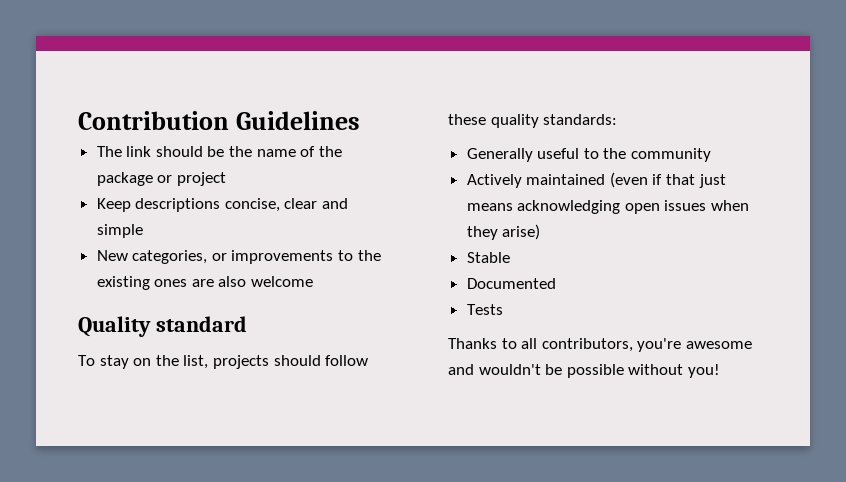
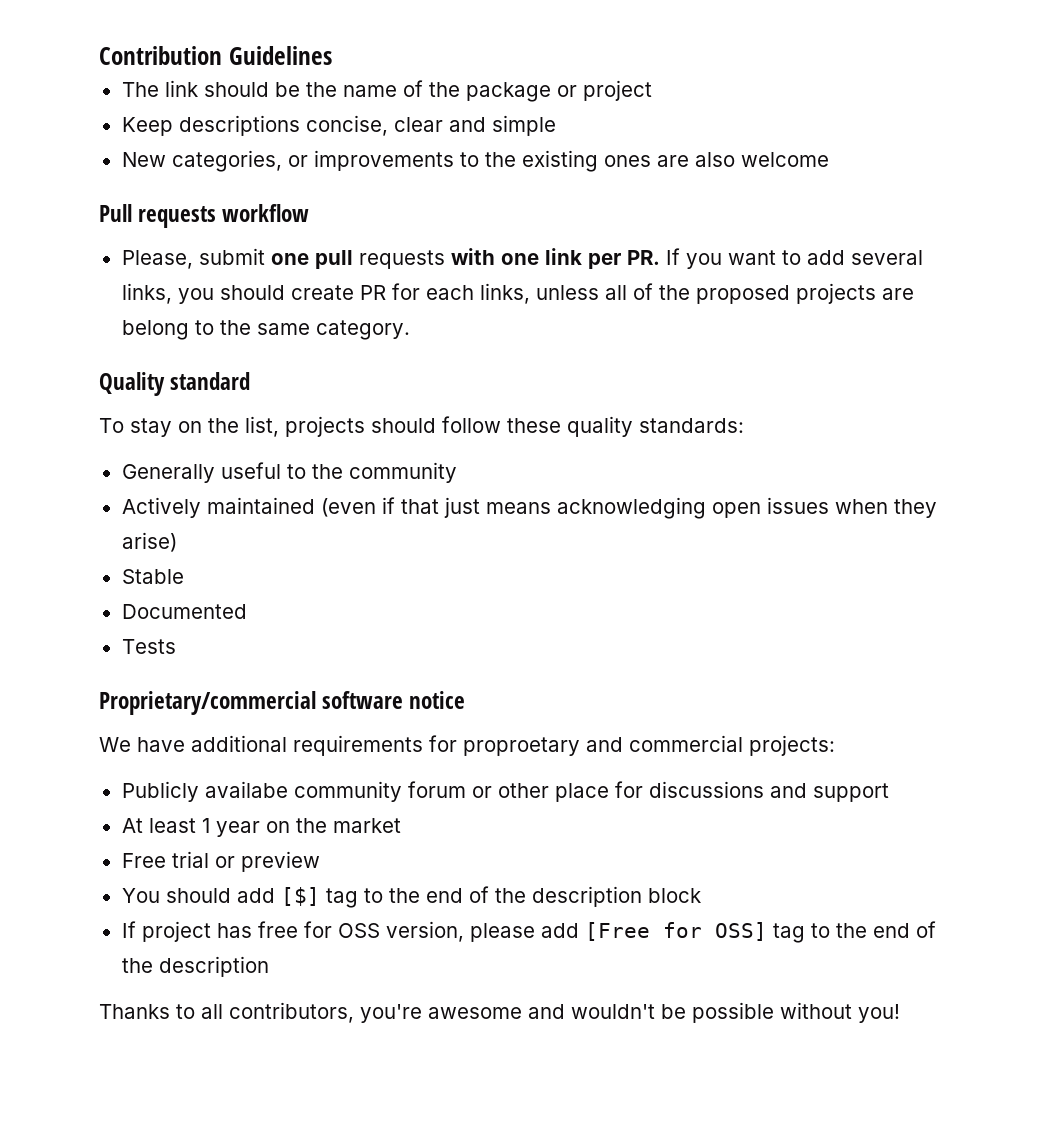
+ Pull requests workflow
+ Please, submit one pull requests with one link per PR. If you want to add several links, you should create PR for each links, unless all of the proposed projects are belong to the same category.
+ Proprietary/commercial software notice
+ We have additional requirements for proproetary and commercial projects:
+ Publicly availabe community forum or other place for discussions and support
+ At least 1 year on the market
+ Free trial or preview
+ You should add [$] tag to the end of the description block
+ If project has free for OSS version, please add [Free for OSS] tag to the end of the description

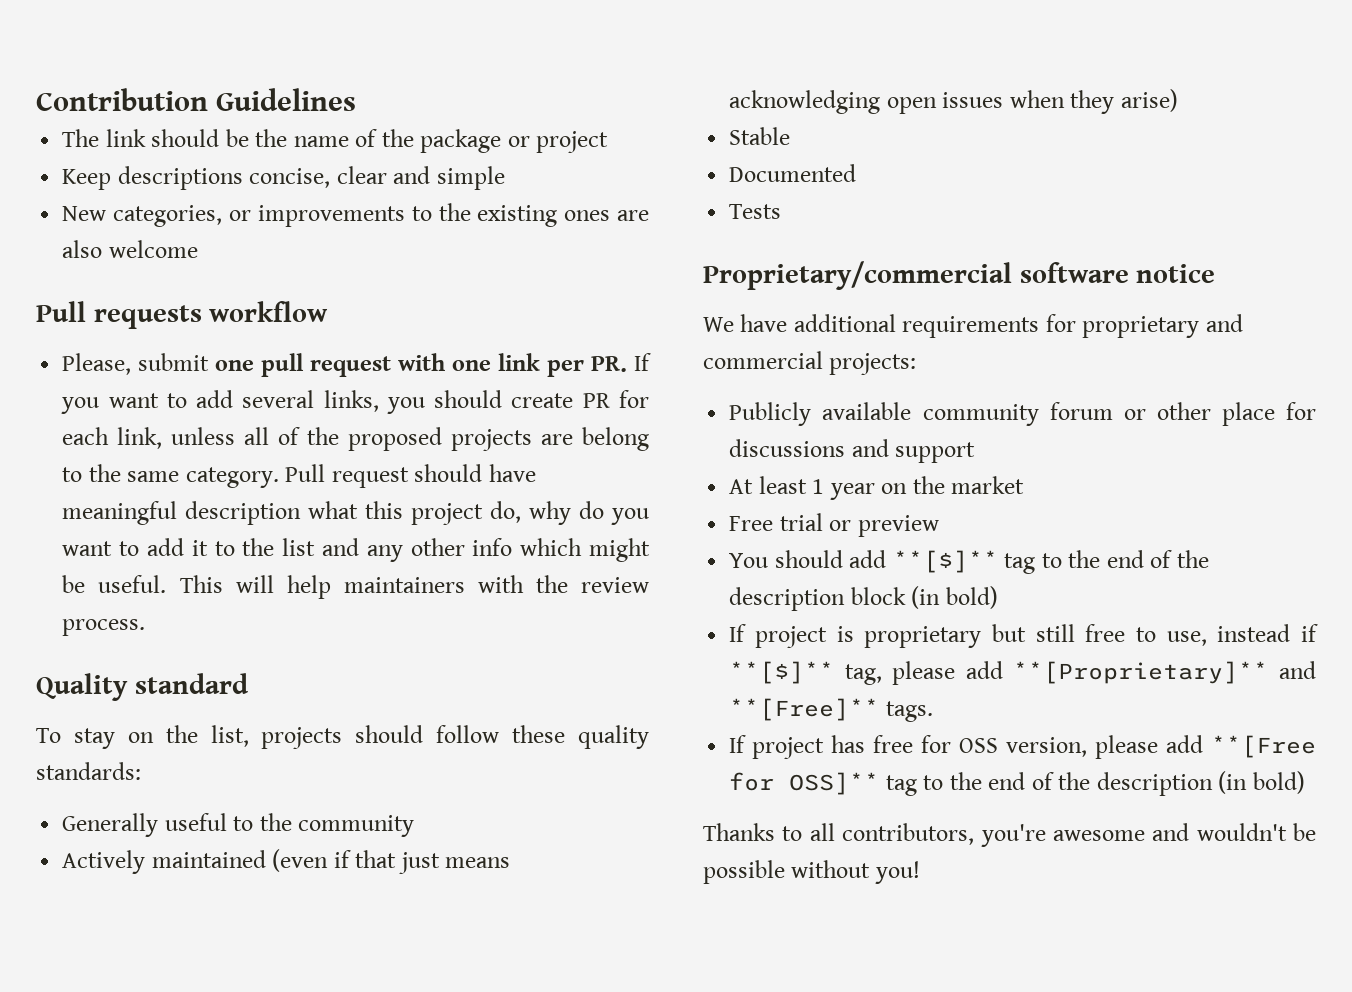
- Please, submit one pull requests with one link per PR. If you want to add several links, you should create PR for each links, unless all of the proposed projects are belong to the same category.
+ Please, submit one pull request with one link per PR. If you want to add several links, you should create PR for each link, unless all of the proposed projects are belong to the same category. Pull request should have meaningful description what this project do, why do you want to add it to the list and any other info which might be useful. This will help maintainers with the review process.
- We have additional requirements for proproetary and commercial projects:
+ We have additional requirements for proprietary and commercial projects:
- Publicly availabe community forum or other place for discussions and support
+ Publicly available community forum or other place for discussions and support
- You should add [$] tag to the end of the description block
+ You should add **[$]** tag to the end of the description block (in bold)
+ If project is proprietary but still free to use, instead if **[$]** tag, please add **[Proprietary]** and **[Free]** tags.
- If project has free for OSS version, please add [Free for OSS] tag to the end of the description
+ If project has free for OSS version, please add **[Free for OSS]** tag to the end of the description (in bold)

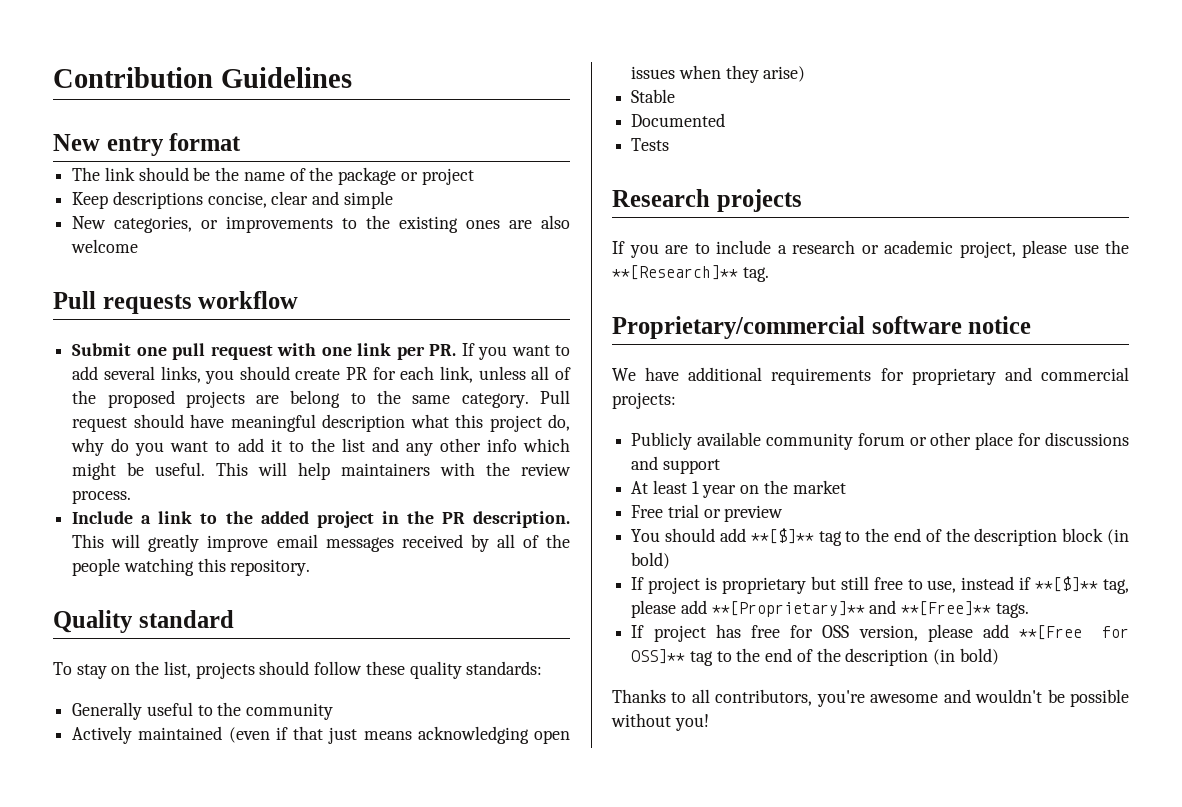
+ New entry format
- Please, submit one pull request with one link per PR. If you want to add several links, you should create PR for each link, unless all of the proposed projects are belong to the same category.
+ Submit one pull request with one link per PR. If you want to add several links, you should create PR for each link, unless all of the proposed projects are belong to the same category.
+ Include a link to the added project in the PR description. This will greatly improve email messages received by all of the people watching this repository.
+ Research projects
+ If you are to include a research or academic project, please use the **[Research]** tag.

